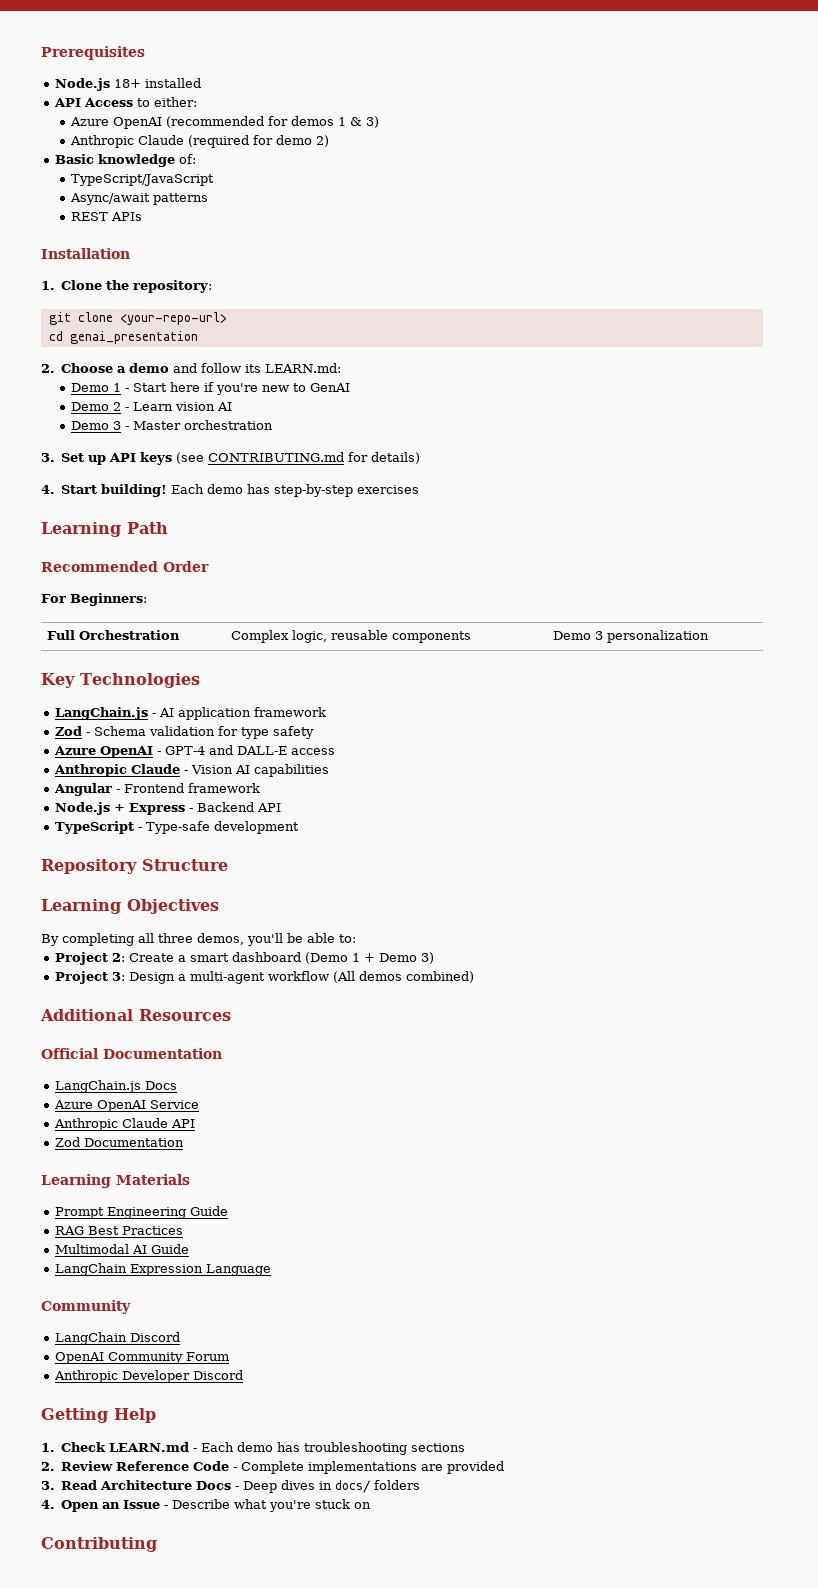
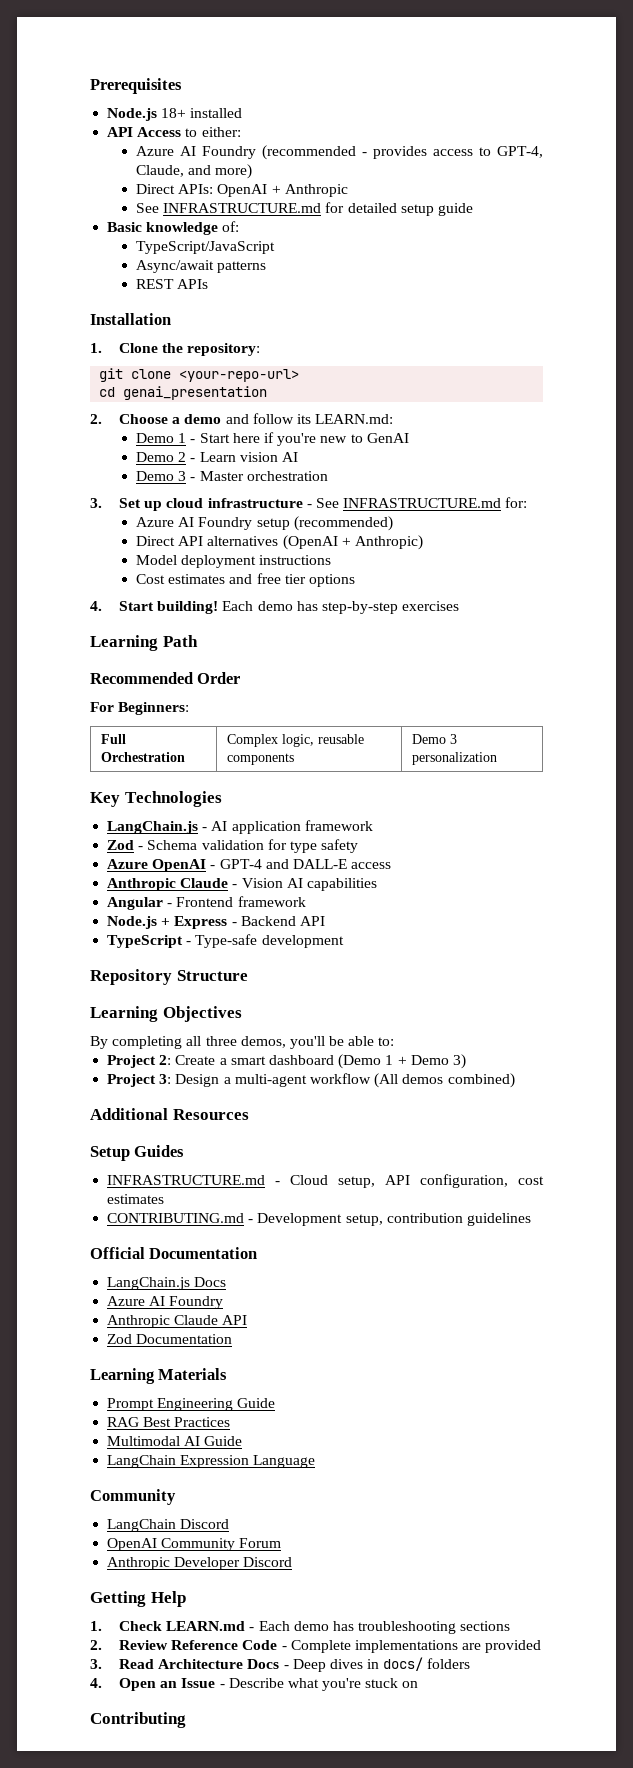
- Azure OpenAI (recommended for demos 1 & 3)
- Anthropic Claude (required for demo 2)
+ Azure AI Foundry (recommended - provides access to GPT-4, Claude, and more)
+ Direct APIs: OpenAI + Anthropic
+ See INFRASTRUCTURE.md for detailed setup guide
- 3. Set up API keys (see CONTRIBUTING.md for details)
+ 3. Set up cloud infrastructure - See INFRASTRUCTURE.md for:
+ Azure AI Foundry setup (recommended)
+ Direct API alternatives (OpenAI + Anthropic)
+ Model deployment instructions
+ Cost estimates and free tier options
+ Setup Guides
+ INFRASTRUCTURE.md - Cloud setup, API configuration, cost estimates
+ CONTRIBUTING.md - Development setup, contribution guidelines
  LangChain.js Docs
- Azure OpenAI Service
+ Azure AI Foundry

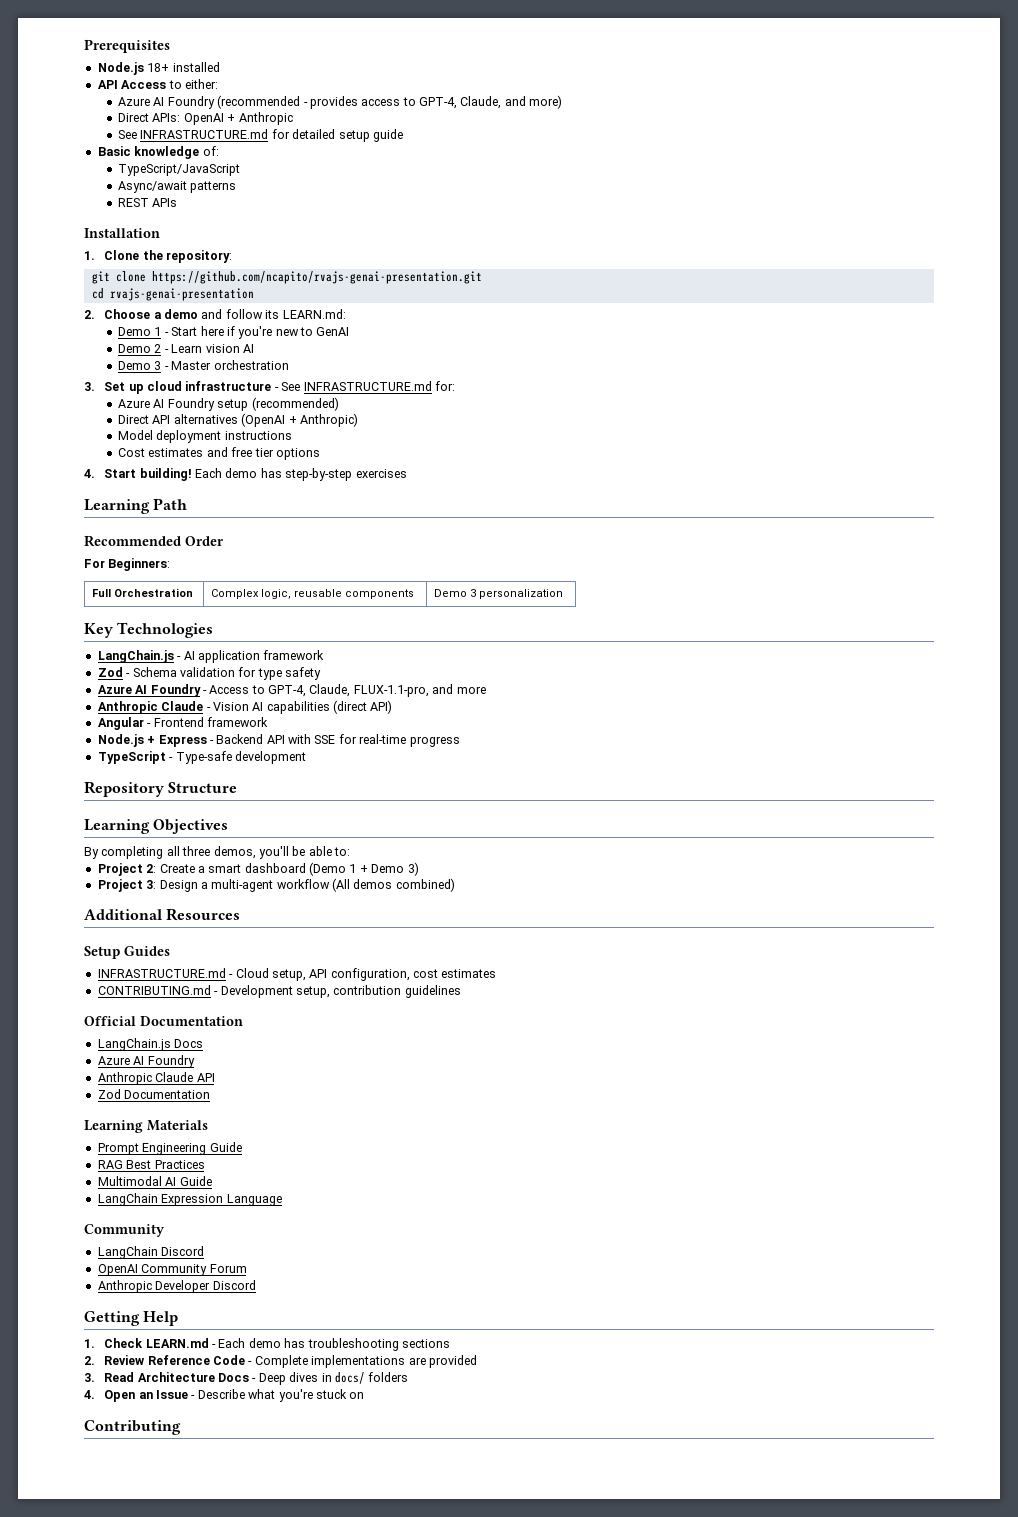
- git clone <your-repo-url>
+ git clone https://github.com/ncapito/rvajs-genai-presentation.git
- cd genai_presentation
+ cd rvajs-genai-presentation
- Azure OpenAI - GPT-4 and DALL-E access
+ Azure AI Foundry - Access to GPT-4, Claude, FLUX-1.1-pro, and more
- Anthropic Claude - Vision AI capabilities
+ Anthropic Claude - Vision AI capabilities (direct API)
- Node.js + Express - Backend API
+ Node.js + Express - Backend API with SSE for real-time progress

